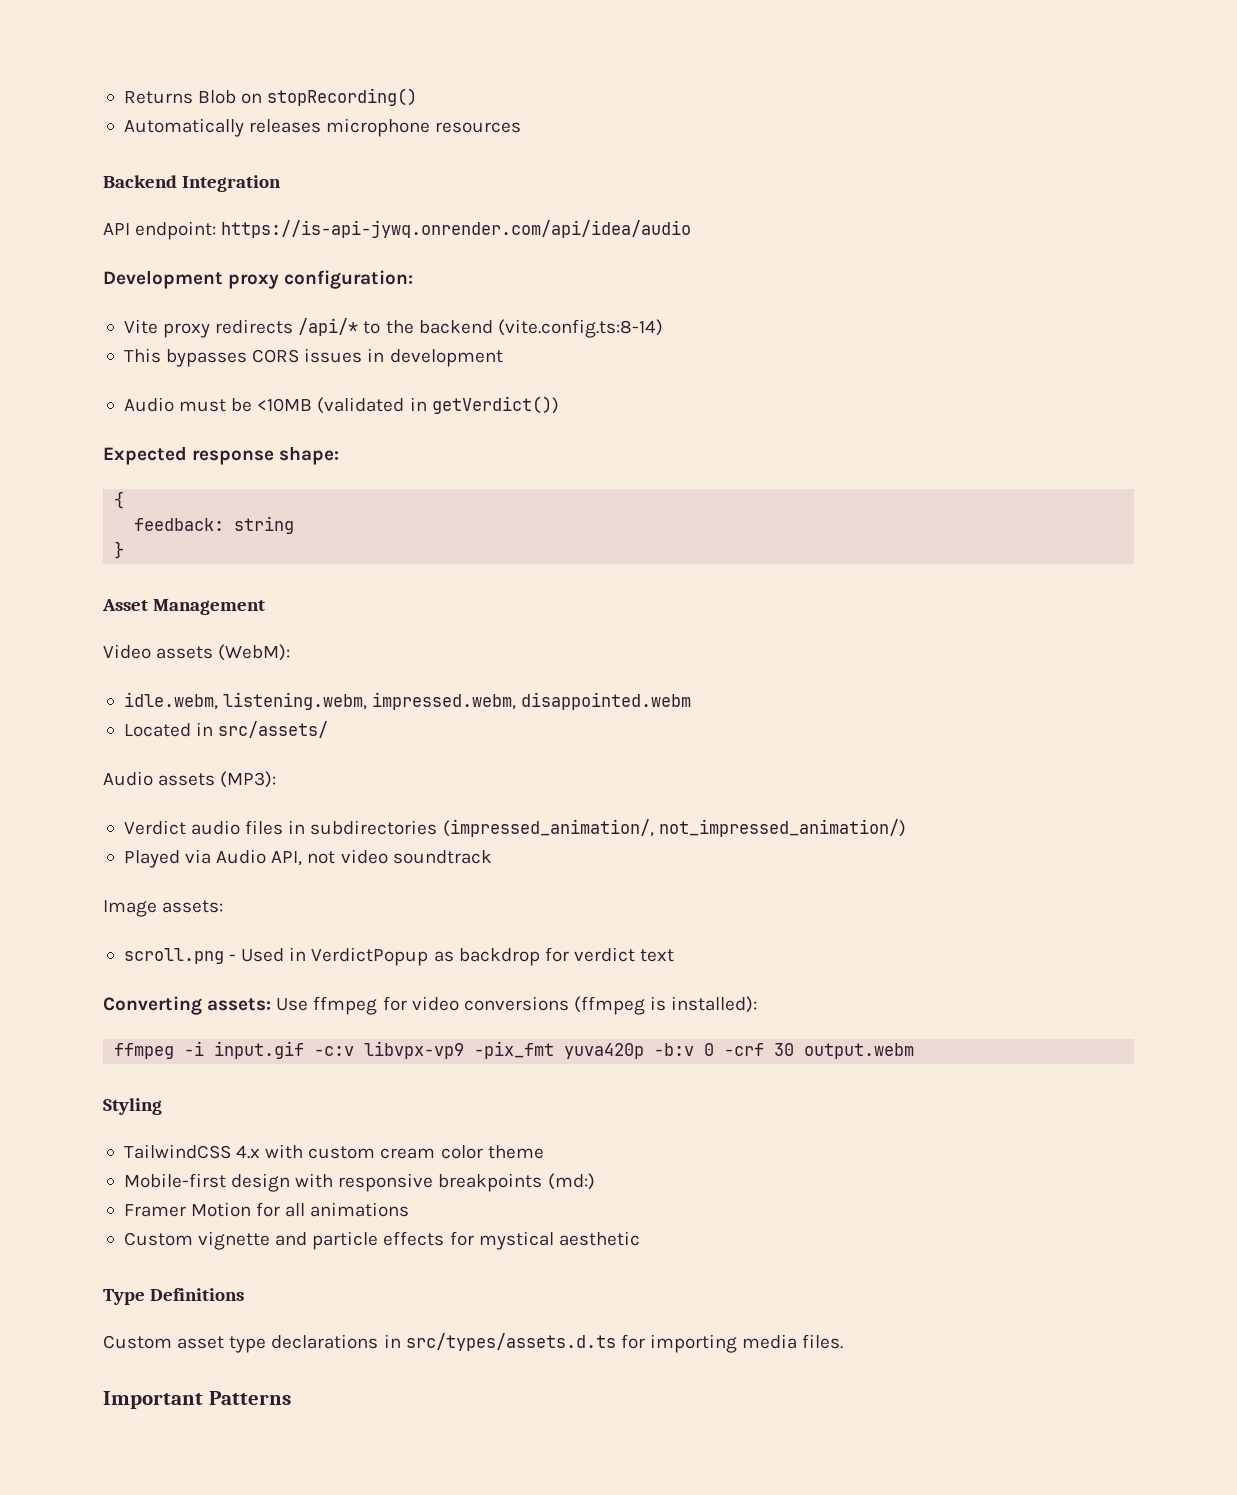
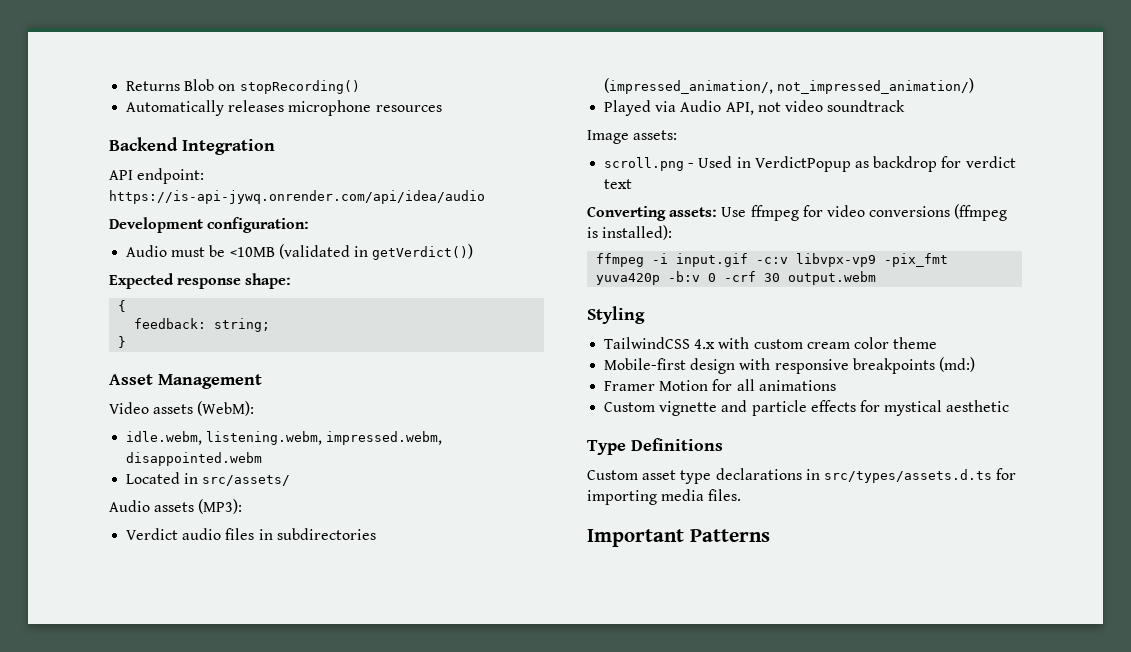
- Development proxy configuration:
+ Development configuration:
- Vite proxy redirects /api/* to the backend (vite.config.ts:8-14)
- This bypasses CORS issues in development
- feedback: string
+ feedback: string;

